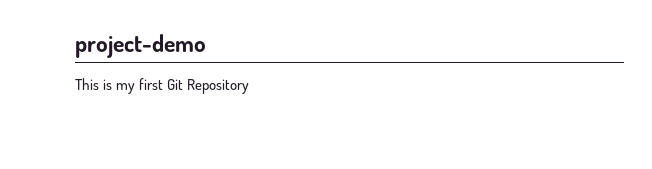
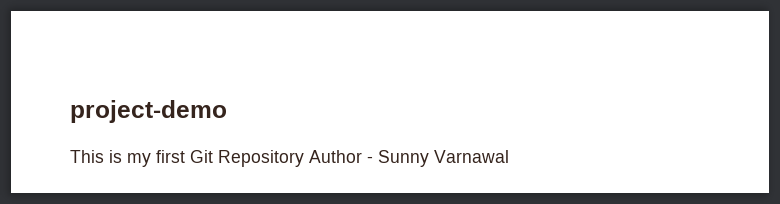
- This is my first Git Repository
+ This is my first Git Repository Author - Sunny Varnawal

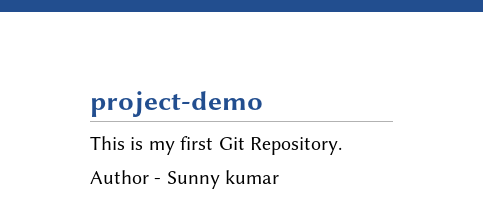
- This is my first Git Repository Author - Sunny Varnawal
+ This is my first Git Repository.
+ Author - Sunny kumar

